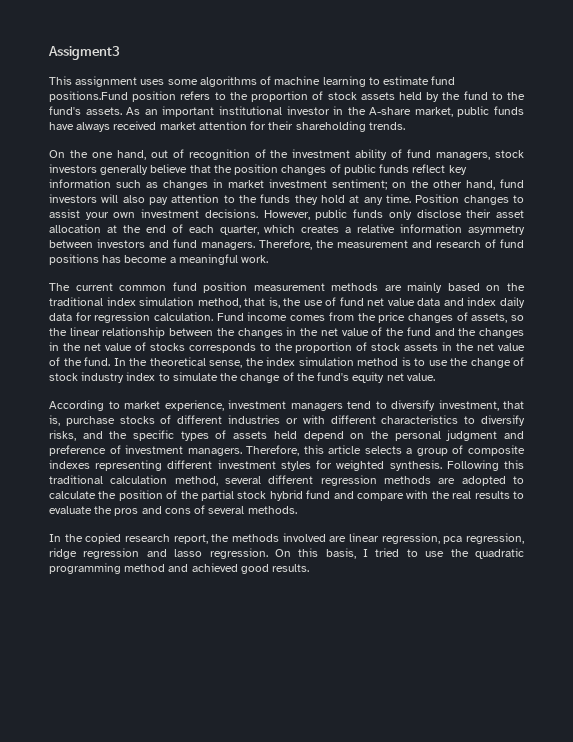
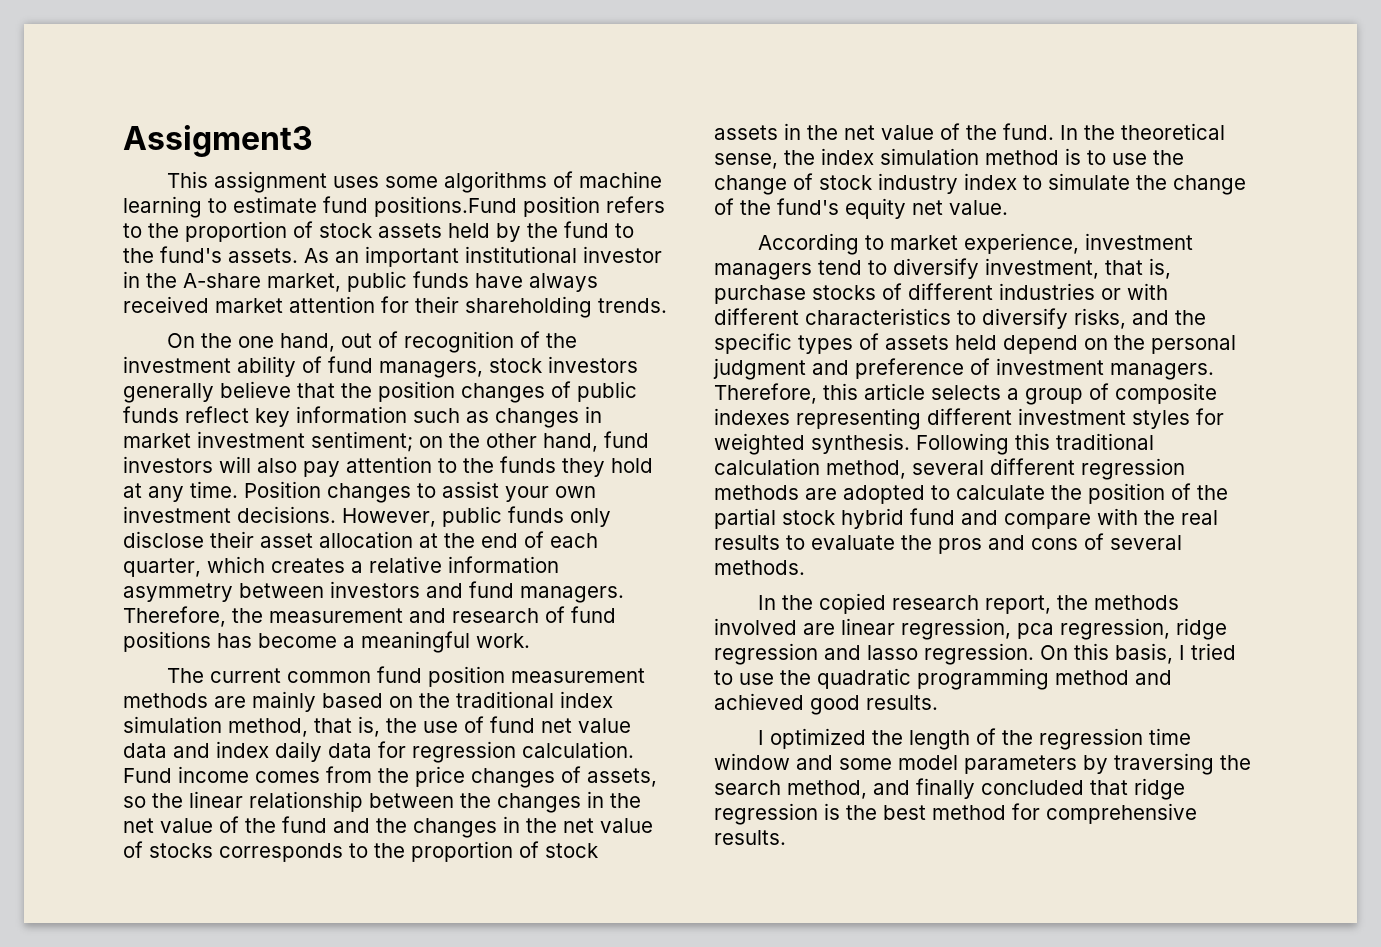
+ I optimized the length of the regression time window and some model parameters by traversing the search method, and finally concluded that ridge regression is the best method for comprehensive results.

